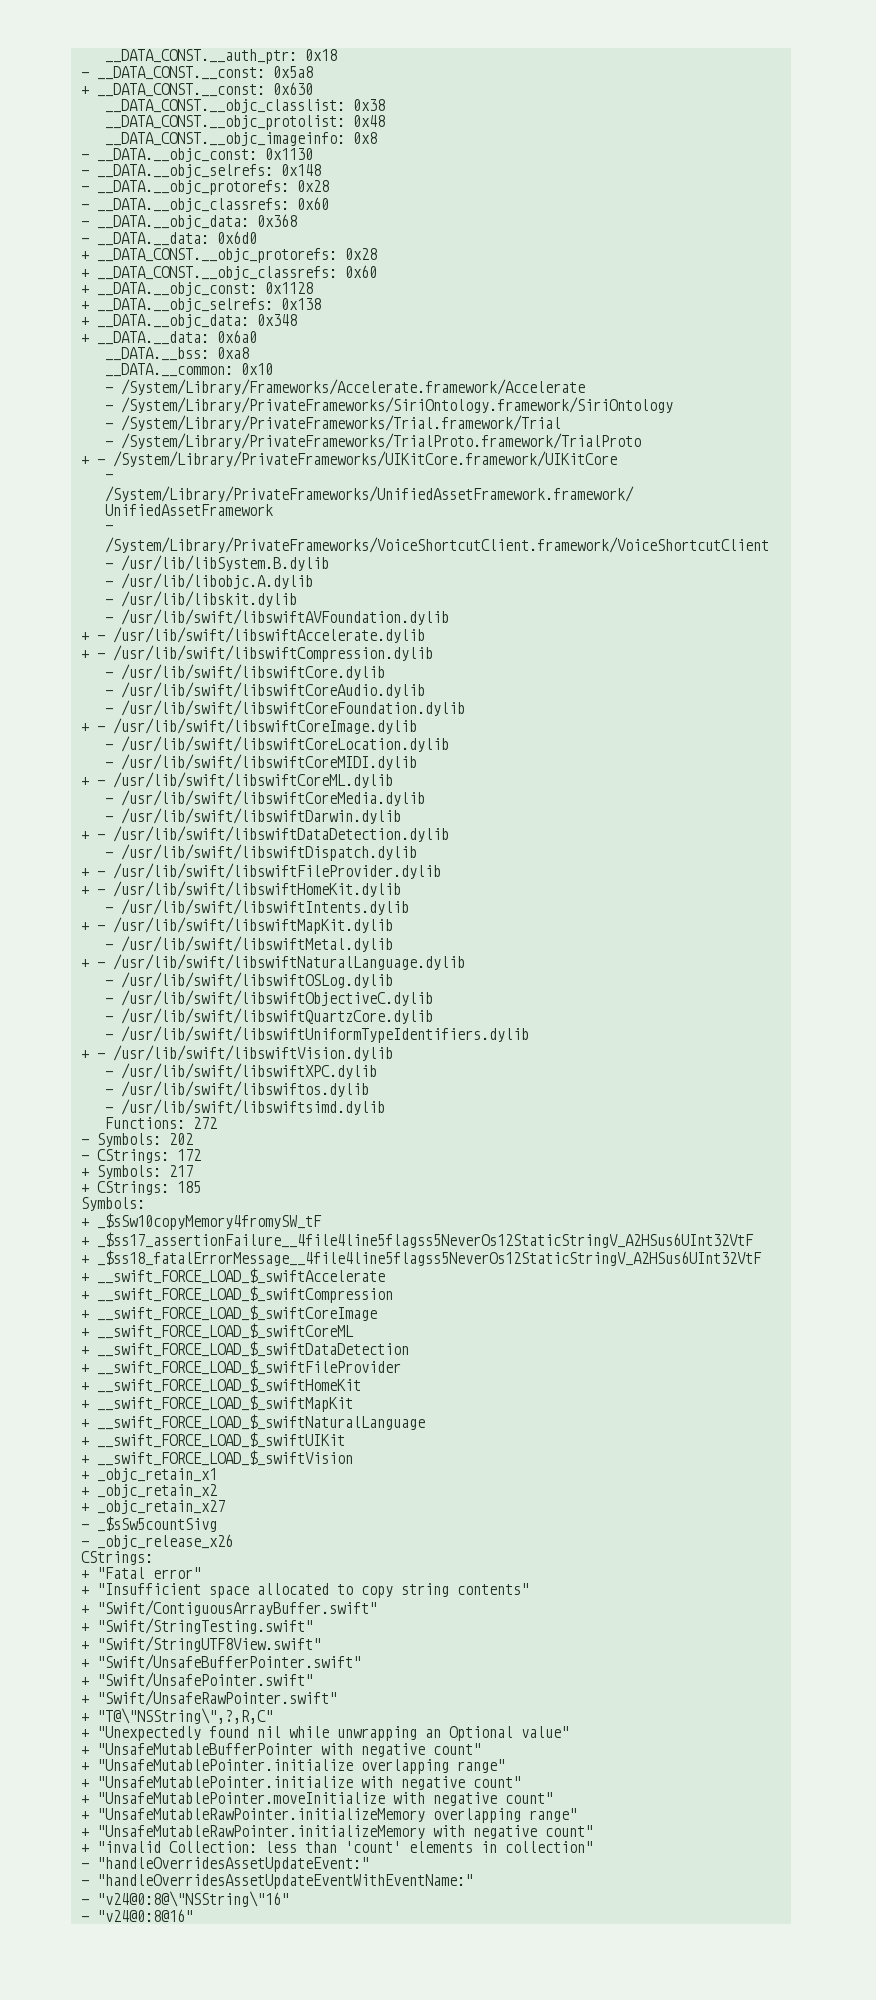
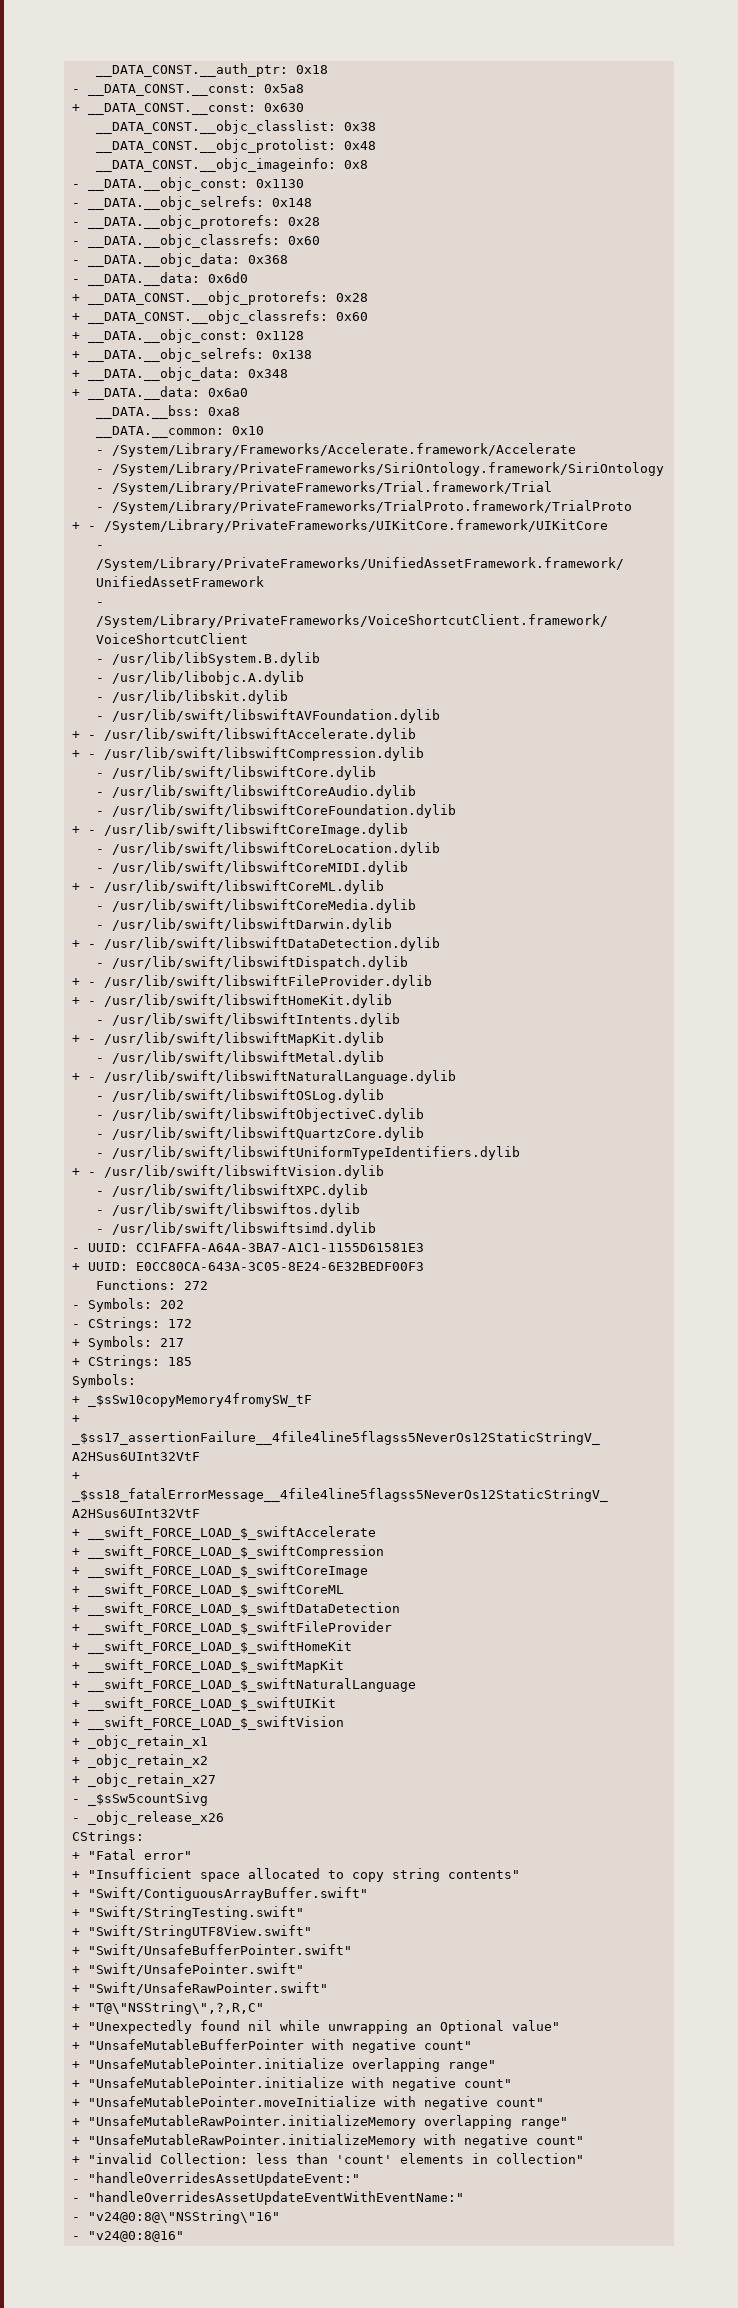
+ - UUID: CC1FAFFA-A64A-3BA7-A1C1-1155D61581E3
+ + UUID: E0CC80CA-643A-3C05-8E24-6E32BEDF00F3

